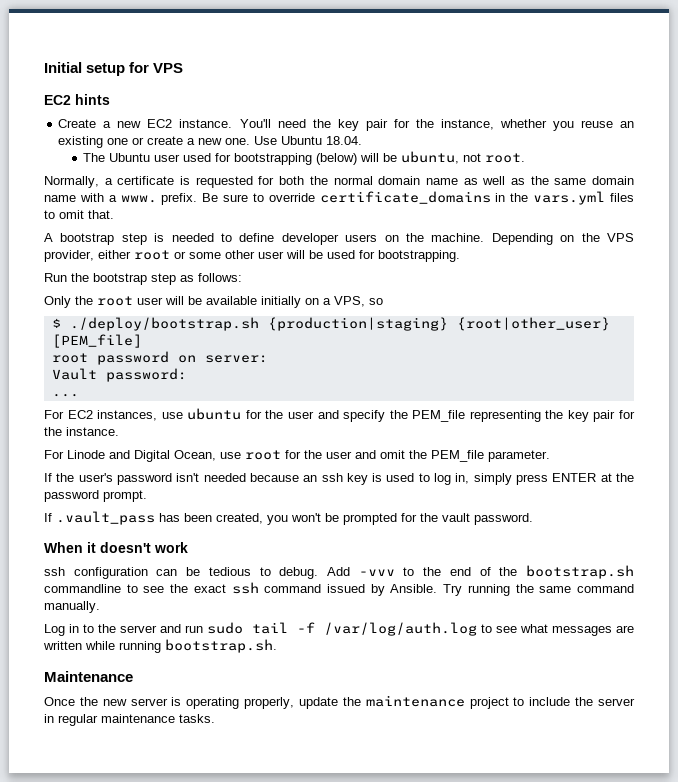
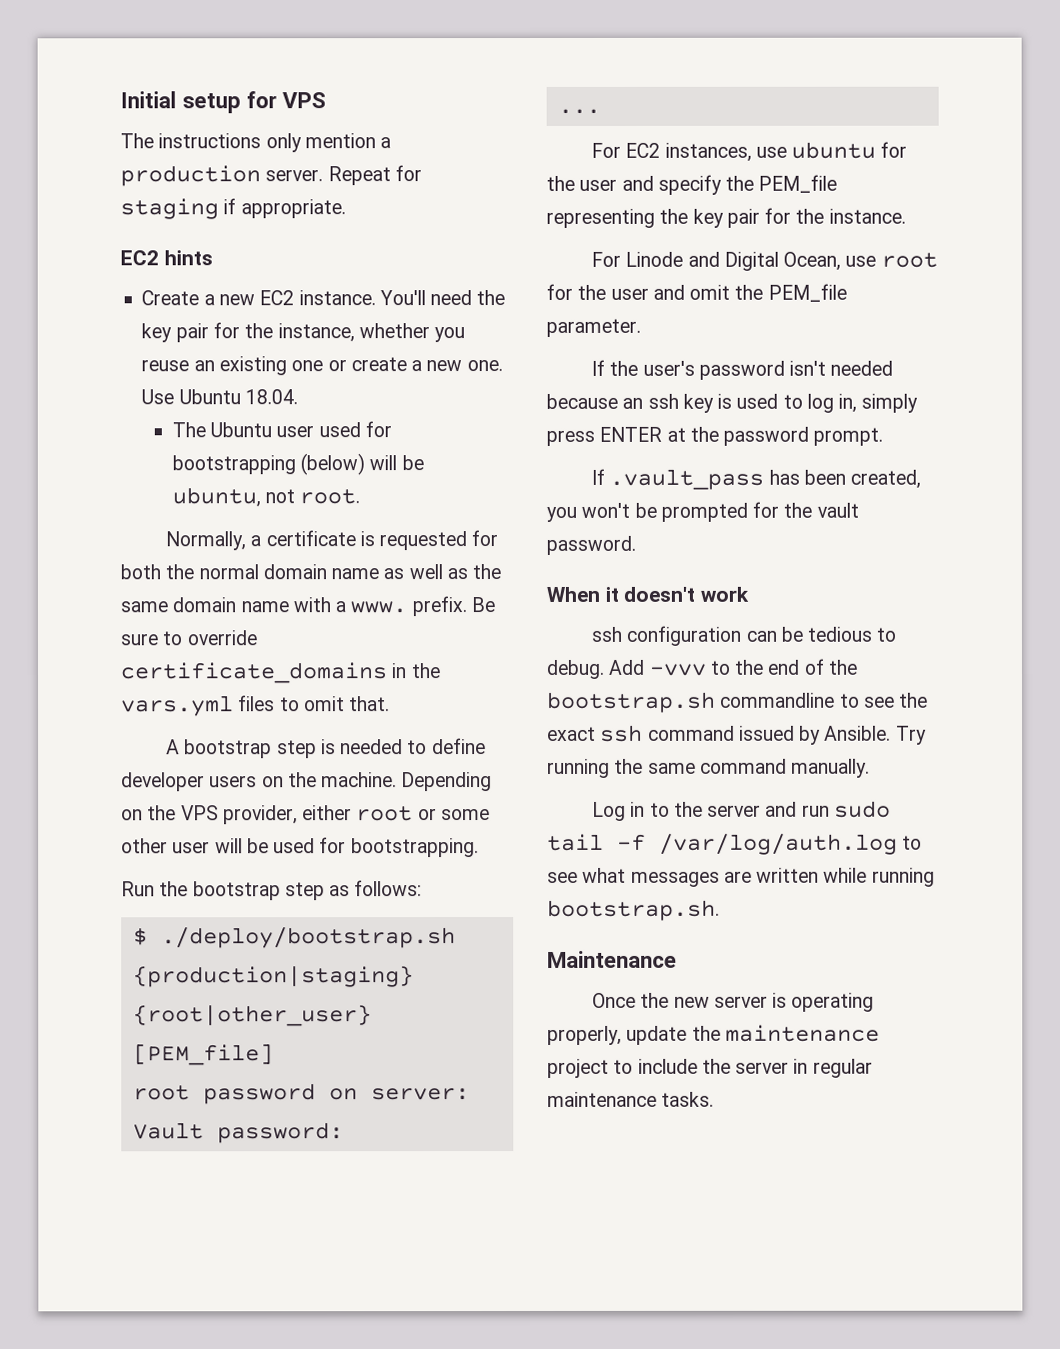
+ The instructions only mention a production server. Repeat for staging if appropriate.
- Only the root user will be available initially on a VPS, so

